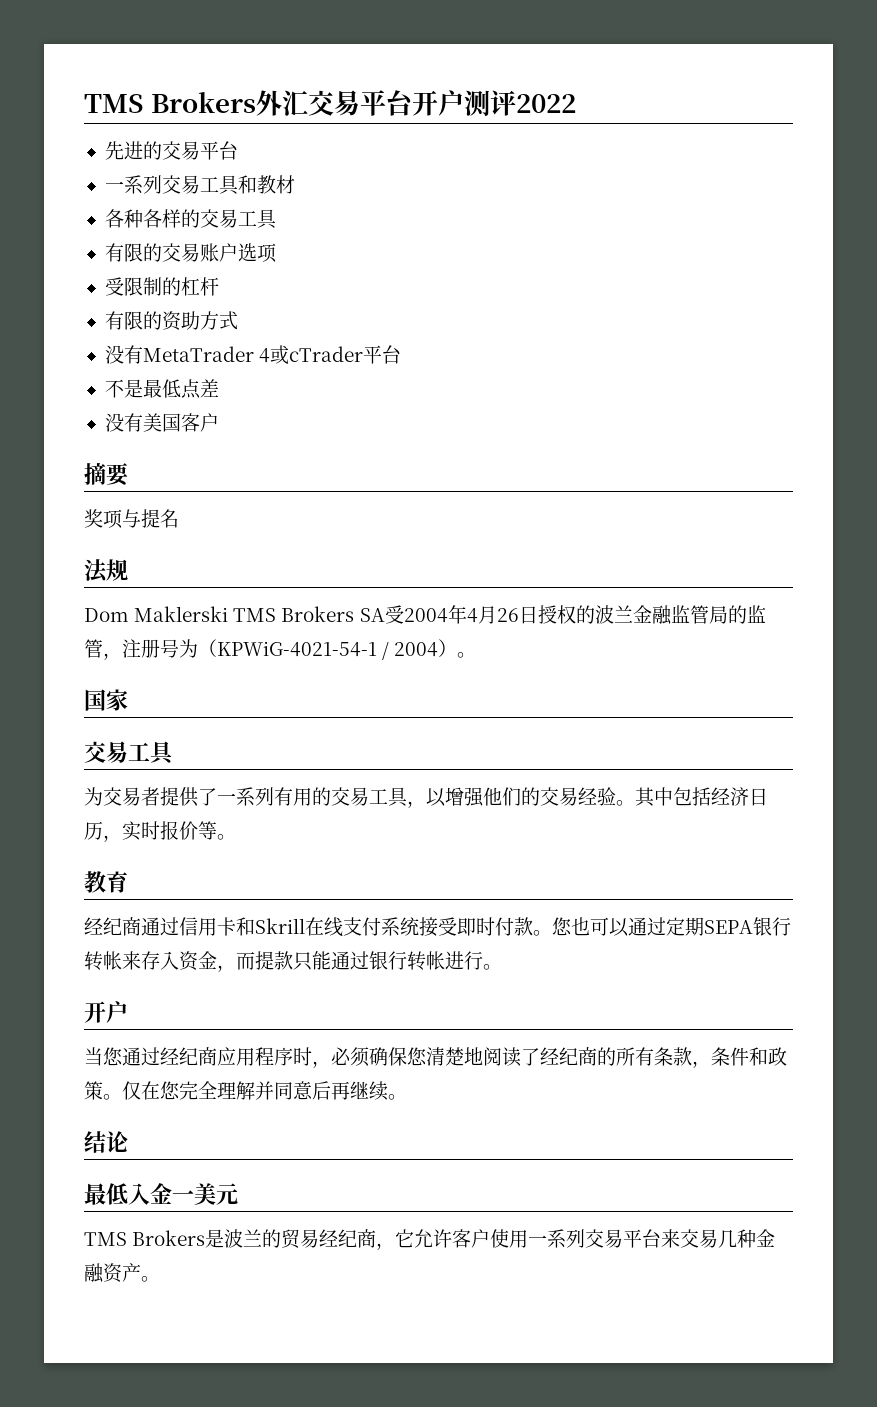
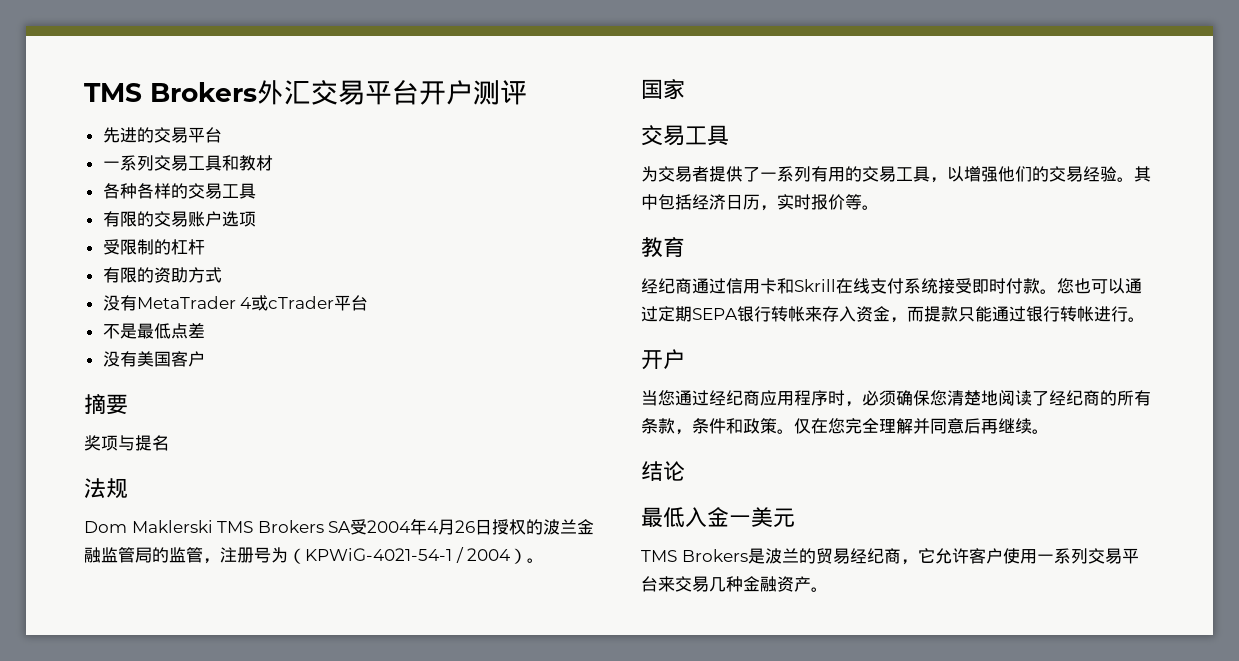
- TMS Brokers外汇交易平台开户测评2022
+ TMS Brokers外汇交易平台开户测评

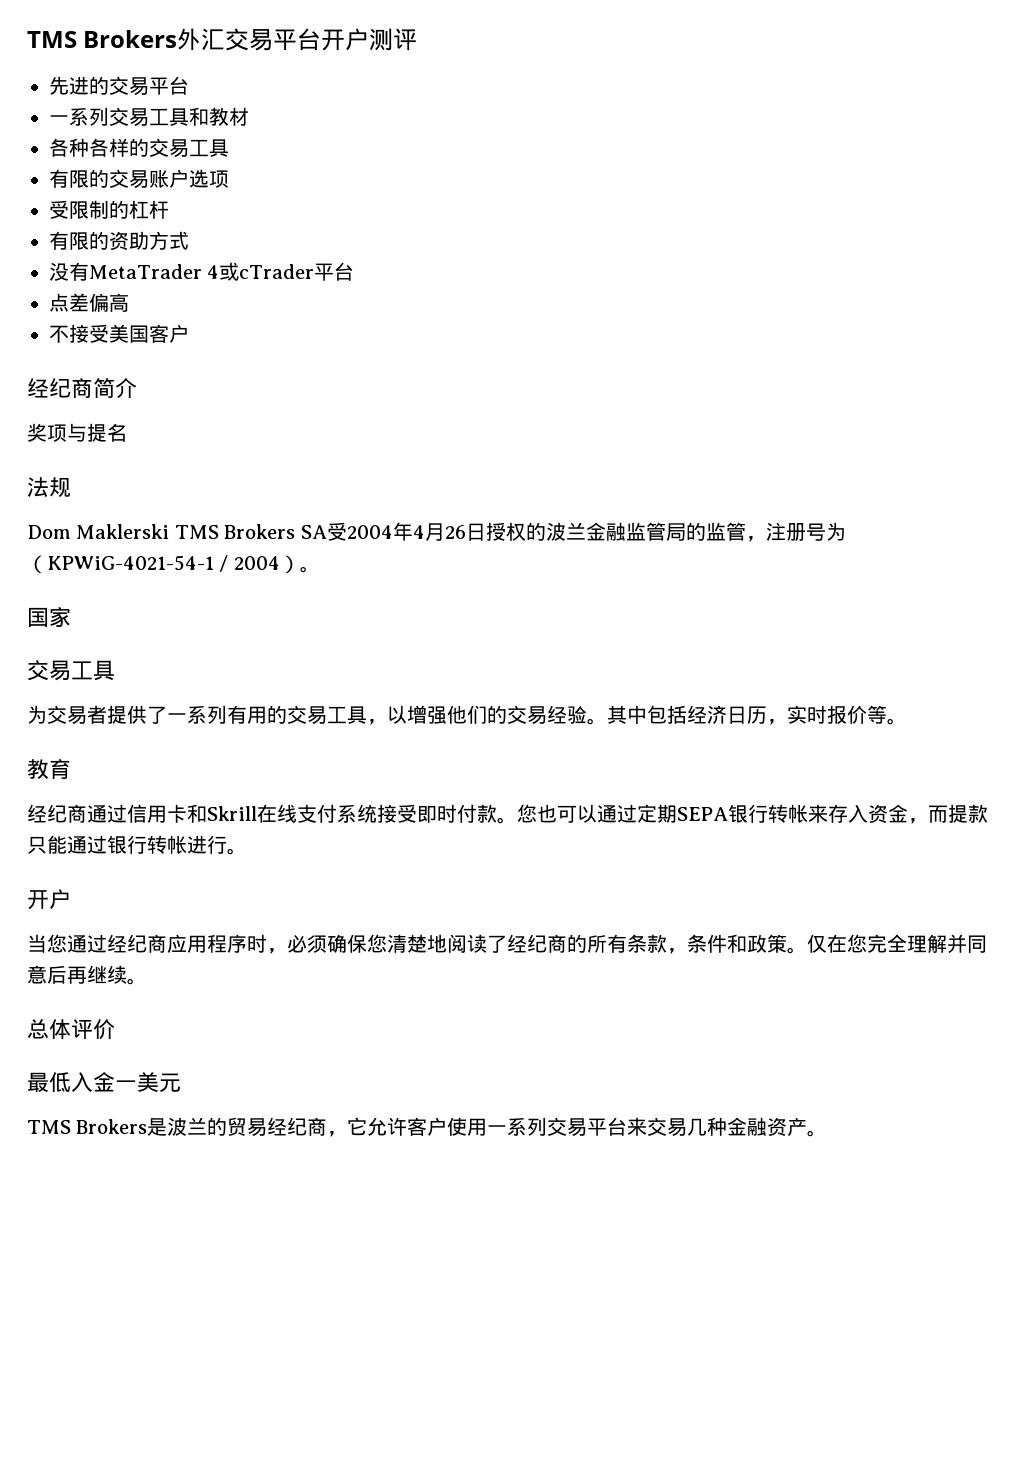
- 不是最低点差
- 没有美国客户
+ 点差偏高
+ 不接受美国客户
- 摘要
+ 经纪商简介
- 结论
+ 总体评价

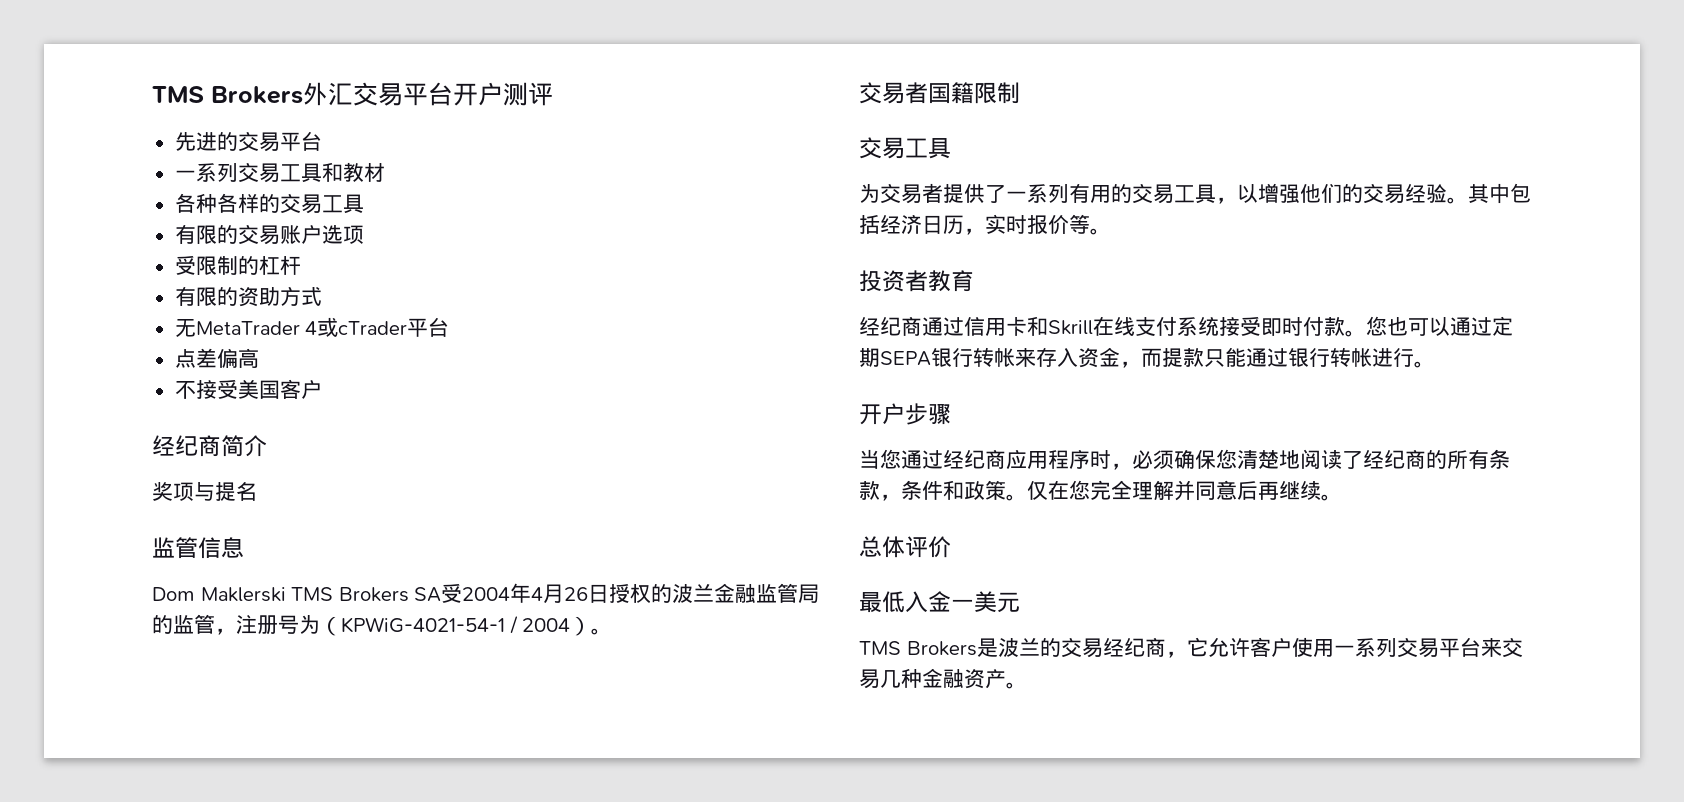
- 没有MetaTrader 4或cTrader平台
+ 无MetaTrader 4或cTrader平台
- 法规
+ 监管信息
- 国家
+ 交易者国籍限制
- 教育
+ 投资者教育
  您也可以通过定期SEPA银行转帐来存入资金，而提款只能通过银行转帐进行。
- 开户
+ 开户步骤
- TMS Brokers是波兰的贸易经纪商，它允许客户使用一系列交易平台来交易几种金融资产。
+ TMS Brokers是波兰的交易经纪商，它允许客户使用一系列交易平台来交易几种金融资产。

